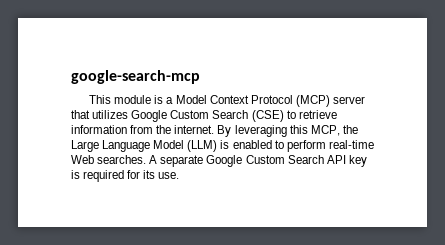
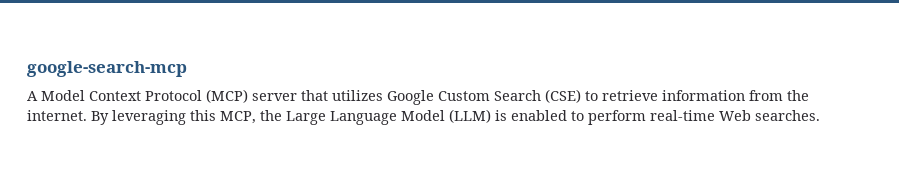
- This module is a Model Context Protocol (MCP) server that utilizes Google Custom Search (CSE) to retrieve information from the internet.
+ A Model Context Protocol (MCP) server that utilizes Google Custom Search (CSE) to retrieve information from the internet.
- A separate Google Custom Search API key is required for its use.

